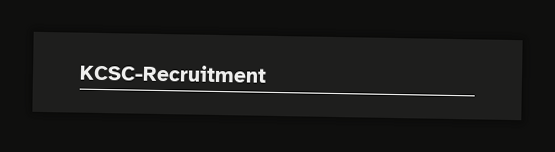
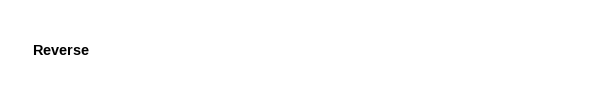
- KCSC-Recruitment
+ Reverse

